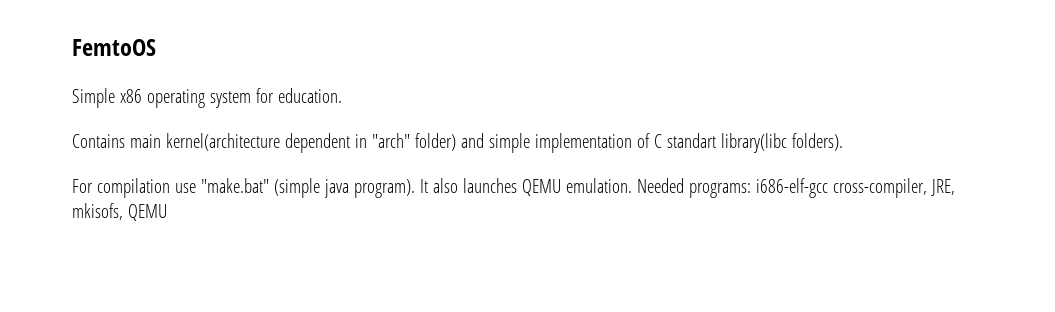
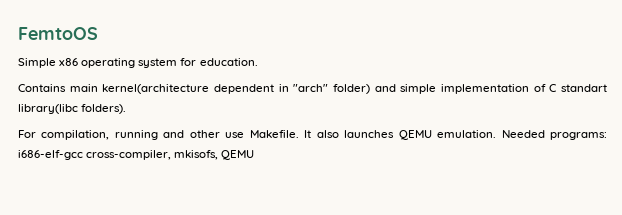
- For compilation use "make.bat" (simple java program).
+ For compilation, running and other use Makefile.
- Needed programs: i686-elf-gcc cross-compiler, JRE, mkisofs, QEMU
+ Needed programs: i686-elf-gcc cross-compiler, mkisofs, QEMU

